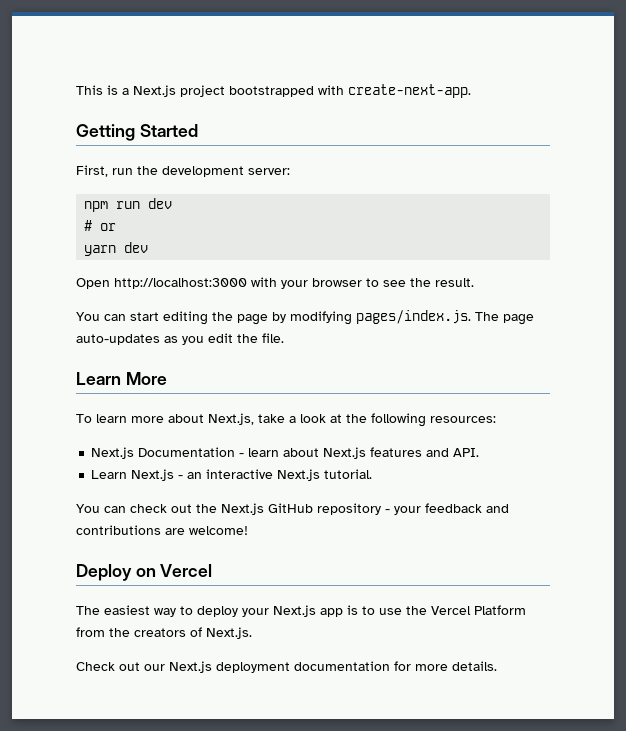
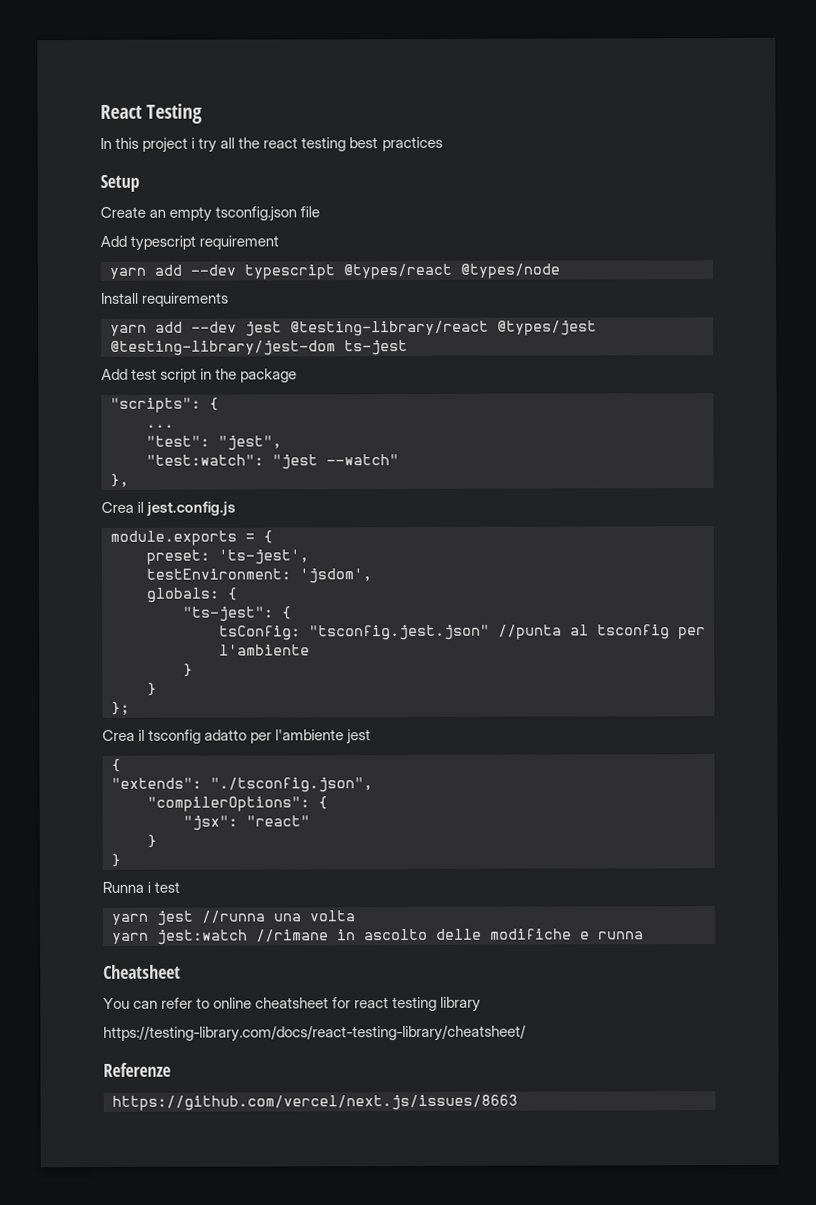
- This is a Next.js project bootstrapped with create-next-app.
- Getting Started
- First, run the development server:
- npm run dev
- # or
- yarn dev
- Open http://localhost:3000 with your browser to see the result.
- You can start editing the page by modifying pages/index.js. The page auto-updates as you edit the file.
- Learn More
- To learn more about Next.js, take a look at the following resources:
- Next.js Documentation - learn about Next.js features and API.
- Learn Next.js - an interactive Next.js tutorial.
- You can check out the Next.js GitHub repository - your feedback and contributions are welcome!
- Deploy on Vercel
- The easiest way to deploy your Next.js app is to use the Vercel Platform from the creators of Next.js.
- Check out our Next.js deployment documentation for more details.
+ React Testing
+ In this project i try all the react testing best practices
+ Setup
+ Create an empty tsconfig.json file
+ Add typescript requirement
+ yarn add --dev typescript @types/react @types/node
+ Install requirements
+ yarn add --dev jest @testing-library/react @types/jest @testing-library/jest-dom ts-jest
+ Add test script in the package
+ "scripts": {
+ ...
+ "test": "jest",
+ "test:watch": "jest --watch"
+ },
+ Crea il jest.config.js
+ module.exports = {
+ preset: 'ts-jest',
+ testEnvironment: 'jsdom',
+ globals: {
+ "ts-jest": {
+ tsConfig: "tsconfig.jest.json" //punta al tsconfig per l'ambiente
+ }
+ }
+ };
+ Crea il tsconfig adatto per l'ambiente jest
+ {
+ "extends": "./tsconfig.json",
+ "compilerOptions": {
+ "jsx": "react"
+ }
+ }
+ Runna i test
+ yarn jest //runna una volta
+ yarn jest:watch //rimane in ascolto delle modifiche e runna
+ Cheatsheet
+ You can refer to online cheatsheet for react testing library
+ https://testing-library.com/docs/react-testing-library/cheatsheet/
+ Referenze
+ https://github.com/vercel/next.js/issues/8663

